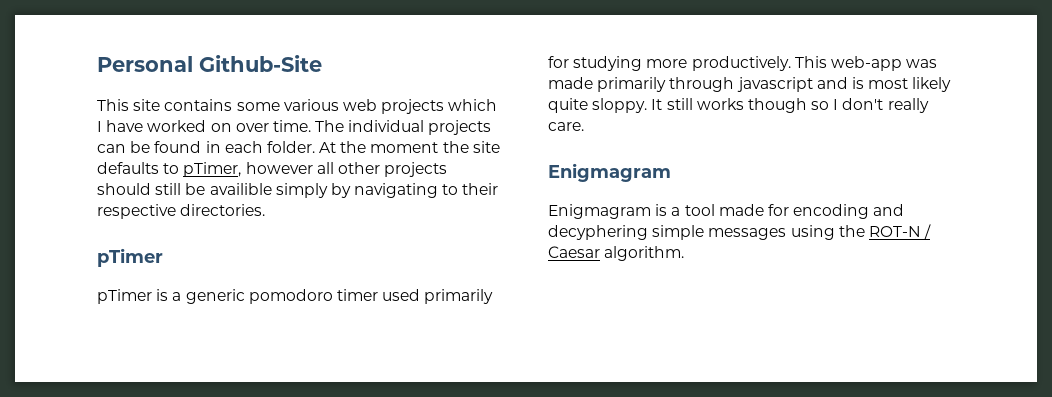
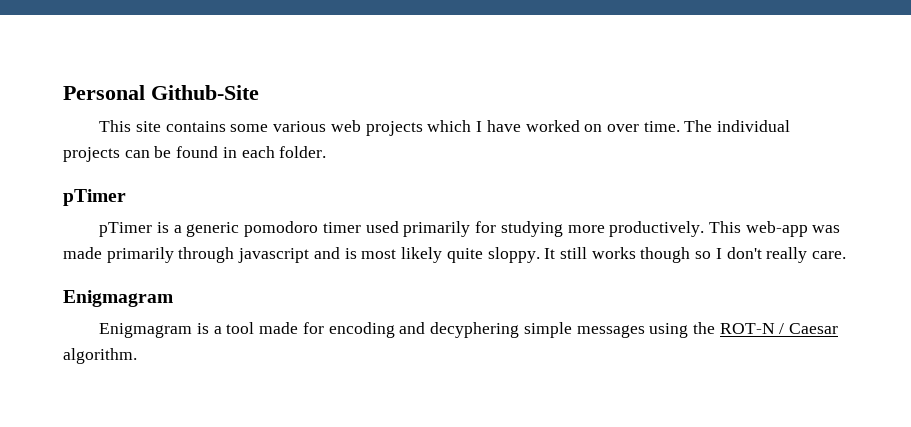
- At the moment the site defaults to pTimer, however all other projects should still be availible simply by navigating to their respective directories.

